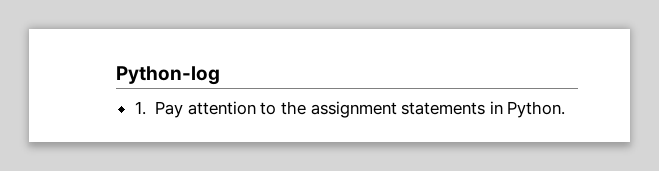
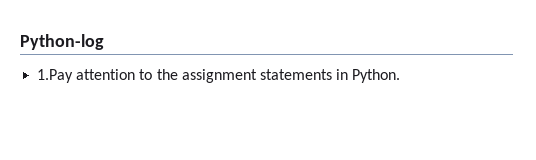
- 1. Pay attention to the assignment statements in Python.
+ 1.Pay attention to the assignment statements in Python.

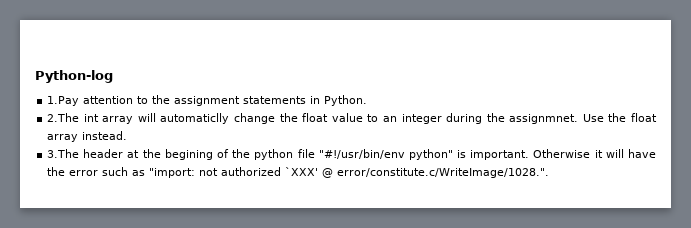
+ 2.The int array will automaticlly change the float value to an integer during the assignmnet. Use the float array instead.
+ 3.The header at the begining of the python file "#!/usr/bin/env python" is important. Otherwise it will have the error such as "import: not authorized `XXX' @ error/constitute.c/WriteImage/1028.".

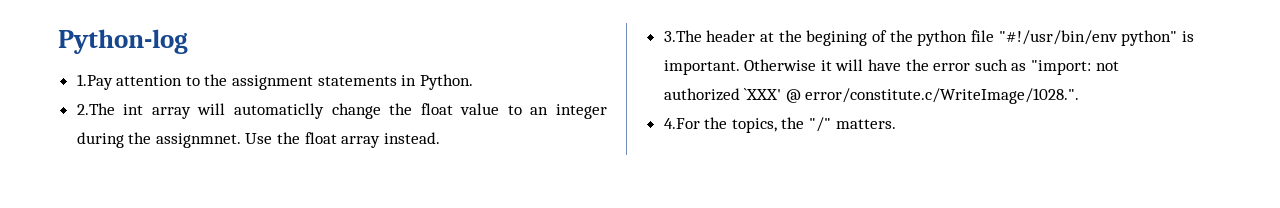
+ 4.For the topics, the "/" matters.

